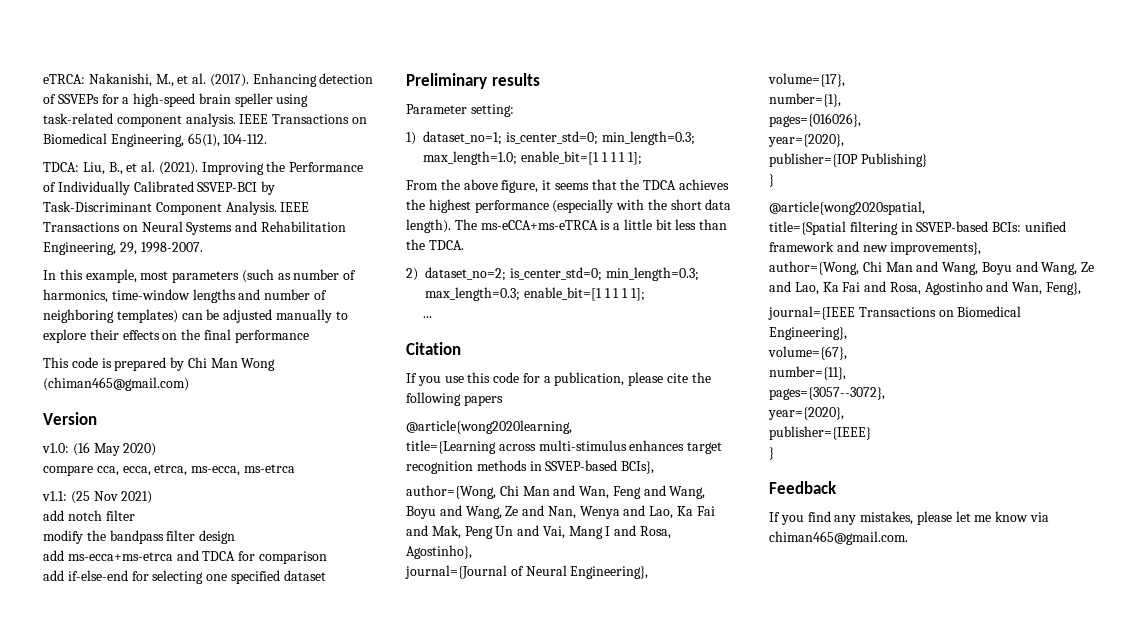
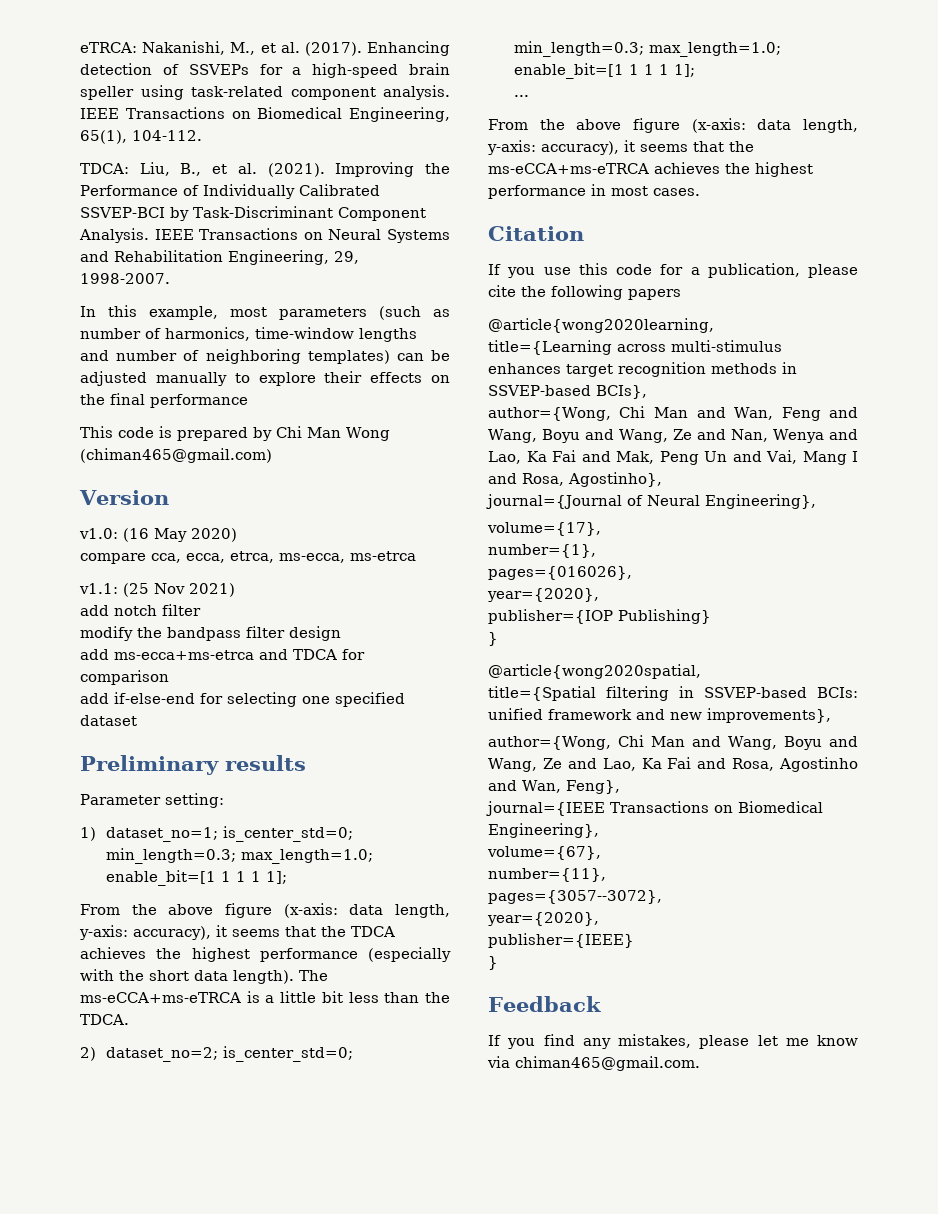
- From the above figure, it seems that the TDCA achieves the highest performance (especially with the short data length).
+ From the above figure (x-axis: data length, y-axis: accuracy), it seems that the TDCA achieves the highest performance (especially with the short data length).
- 2) dataset_no=2; is_center_std=0; min_length=0.3; max_length=0.3; enable_bit=[1 1 1 1 1];
+ 2) dataset_no=2; is_center_std=0; min_length=0.3; max_length=1.0; enable_bit=[1 1 1 1 1];
+ From the above figure (x-axis: data length, y-axis: accuracy), it seems that the ms-eCCA+ms-eTRCA achieves the highest performance in most cases.

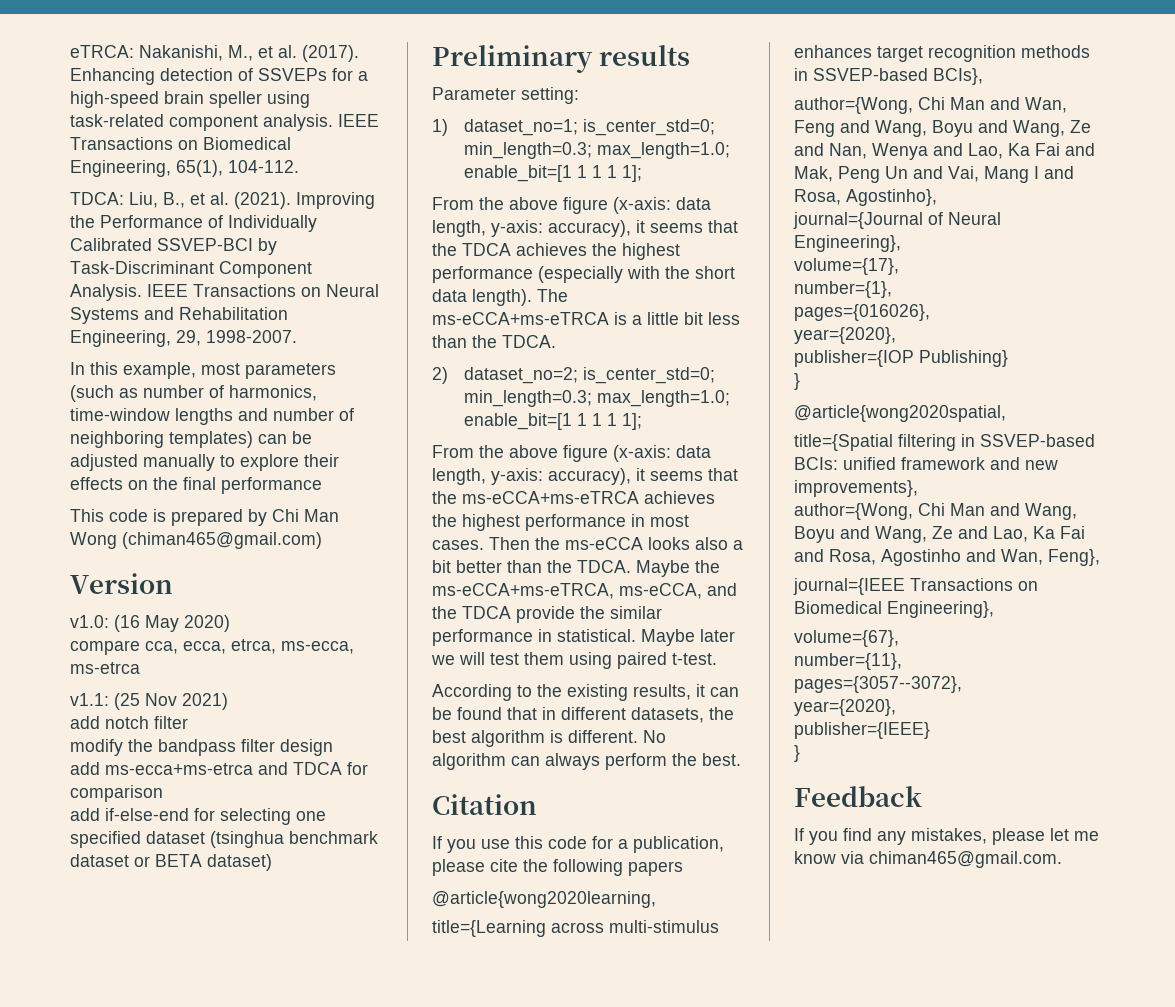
- add if-else-end for selecting one specified dataset
+ add if-else-end for selecting one specified dataset (tsinghua benchmark dataset or BETA dataset)
- ...
+ Then the ms-eCCA looks also a bit better than the TDCA. Maybe the ms-eCCA+ms-eTRCA, ms-eCCA, and the TDCA provide the similar performance in statistical. Maybe later we will test them using paired t-test.
+ According to the existing results, it can be found that in different datasets, the best algorithm is different. No algorithm can always perform the best.

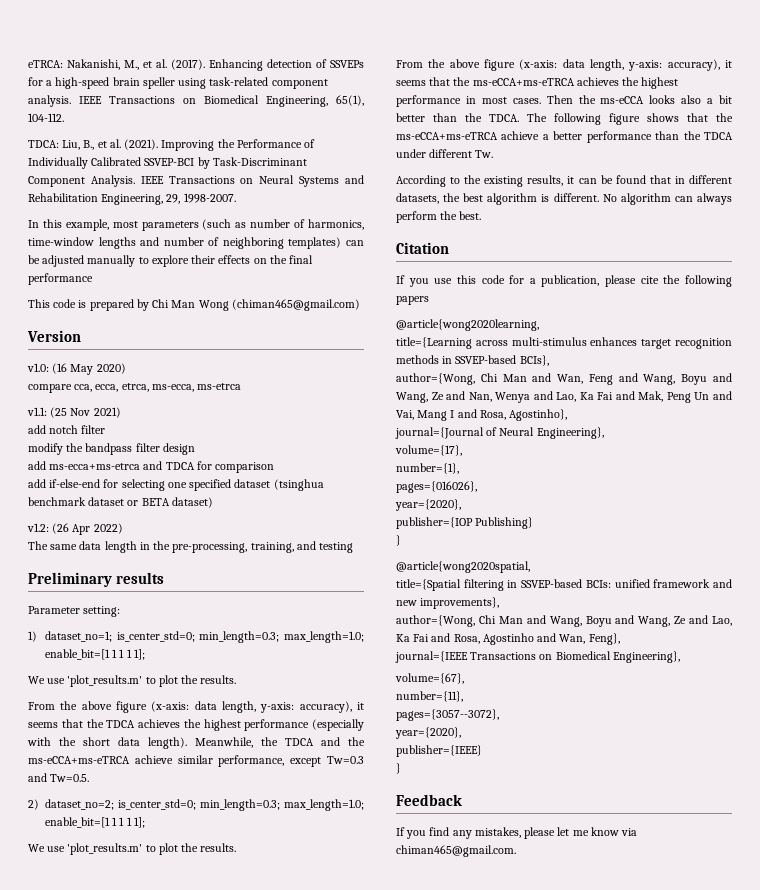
+ v1.2: (26 Apr 2022)
+ The same data length in the pre-processing, training, and testing
  1) dataset_no=1; is_center_std=0; min_length=0.3; max_length=1.0; enable_bit=[1 1 1 1 1];
+ We use 'plot_results.m' to plot the results.
- The ms-eCCA+ms-eTRCA is a little bit less than the TDCA.
+ Meanwhile, the TDCA and the ms-eCCA+ms-eTRCA achieve similar performance, except Tw=0.3 and Tw=0.5.
  2) dataset_no=2; is_center_std=0; min_length=0.3; max_length=1.0; enable_bit=[1 1 1 1 1];
+ We use 'plot_results.m' to plot the results.
- Maybe the ms-eCCA+ms-eTRCA, ms-eCCA, and the TDCA provide the similar performance in statistical. Maybe later we will test them using paired t-test.
+ The following figure shows that the ms-eCCA+ms-eTRCA achieve a better performance than the TDCA under different Tw.

